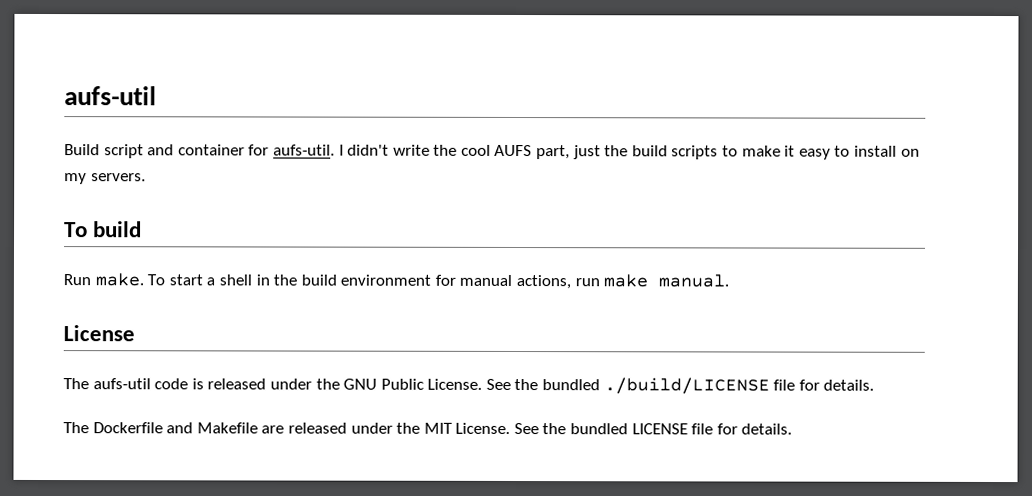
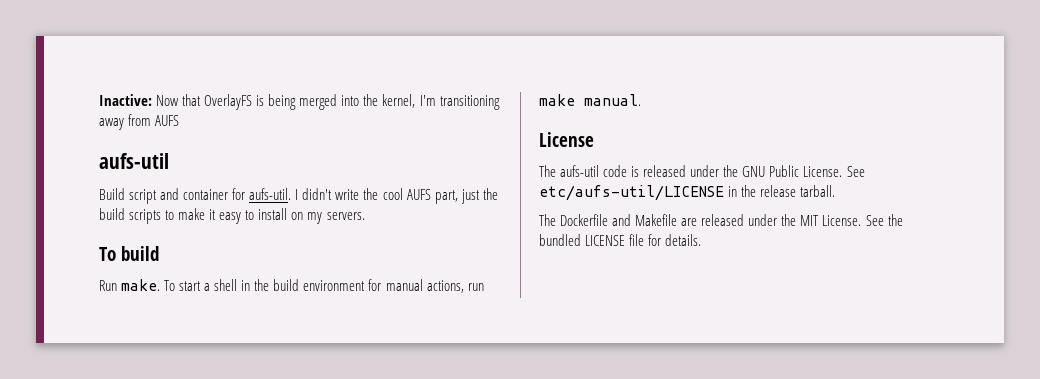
+ Inactive: Now that OverlayFS is being merged into the kernel, I'm transitioning away from AUFS
- See the bundled ./build/LICENSE file for details.
+ See etc/aufs-util/LICENSE in the release tarball.

